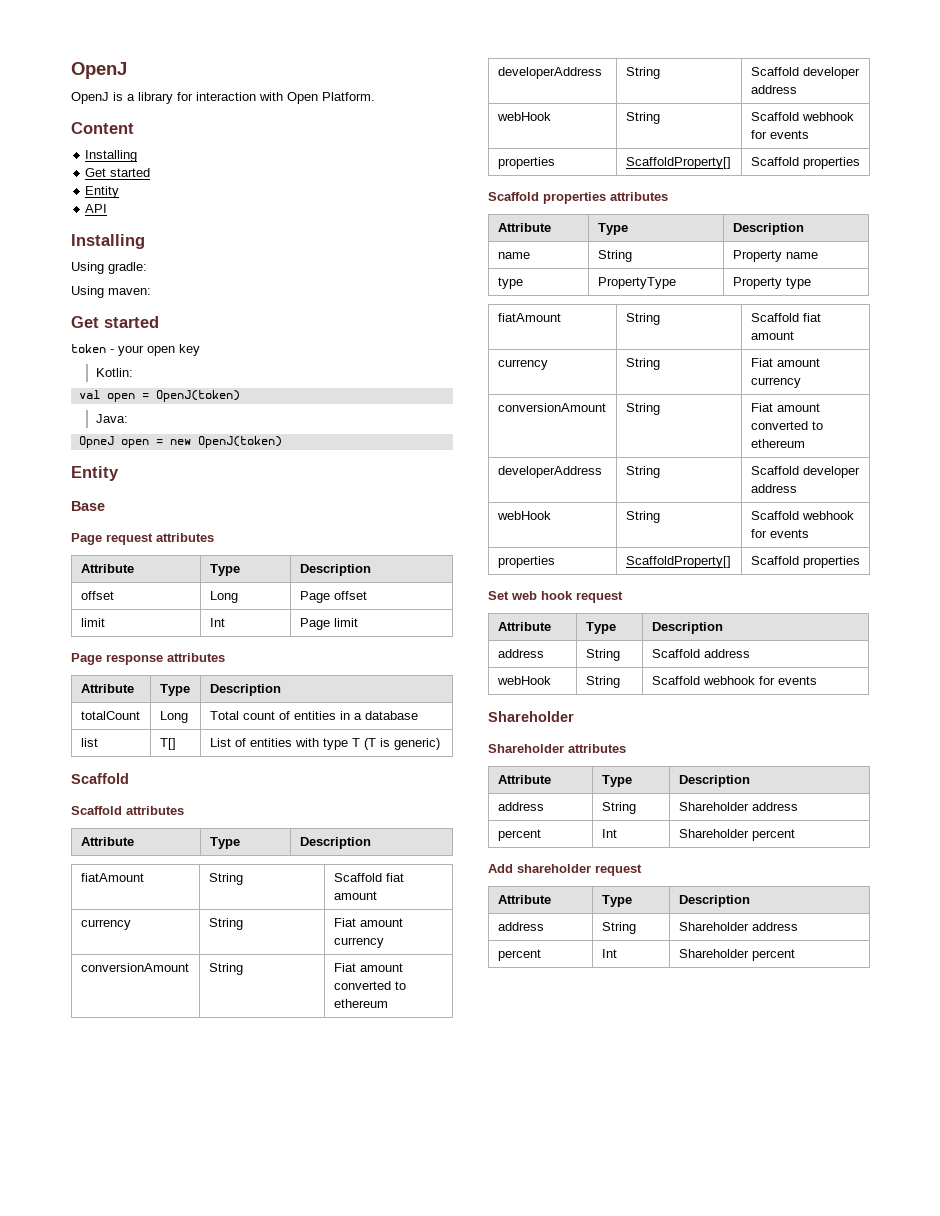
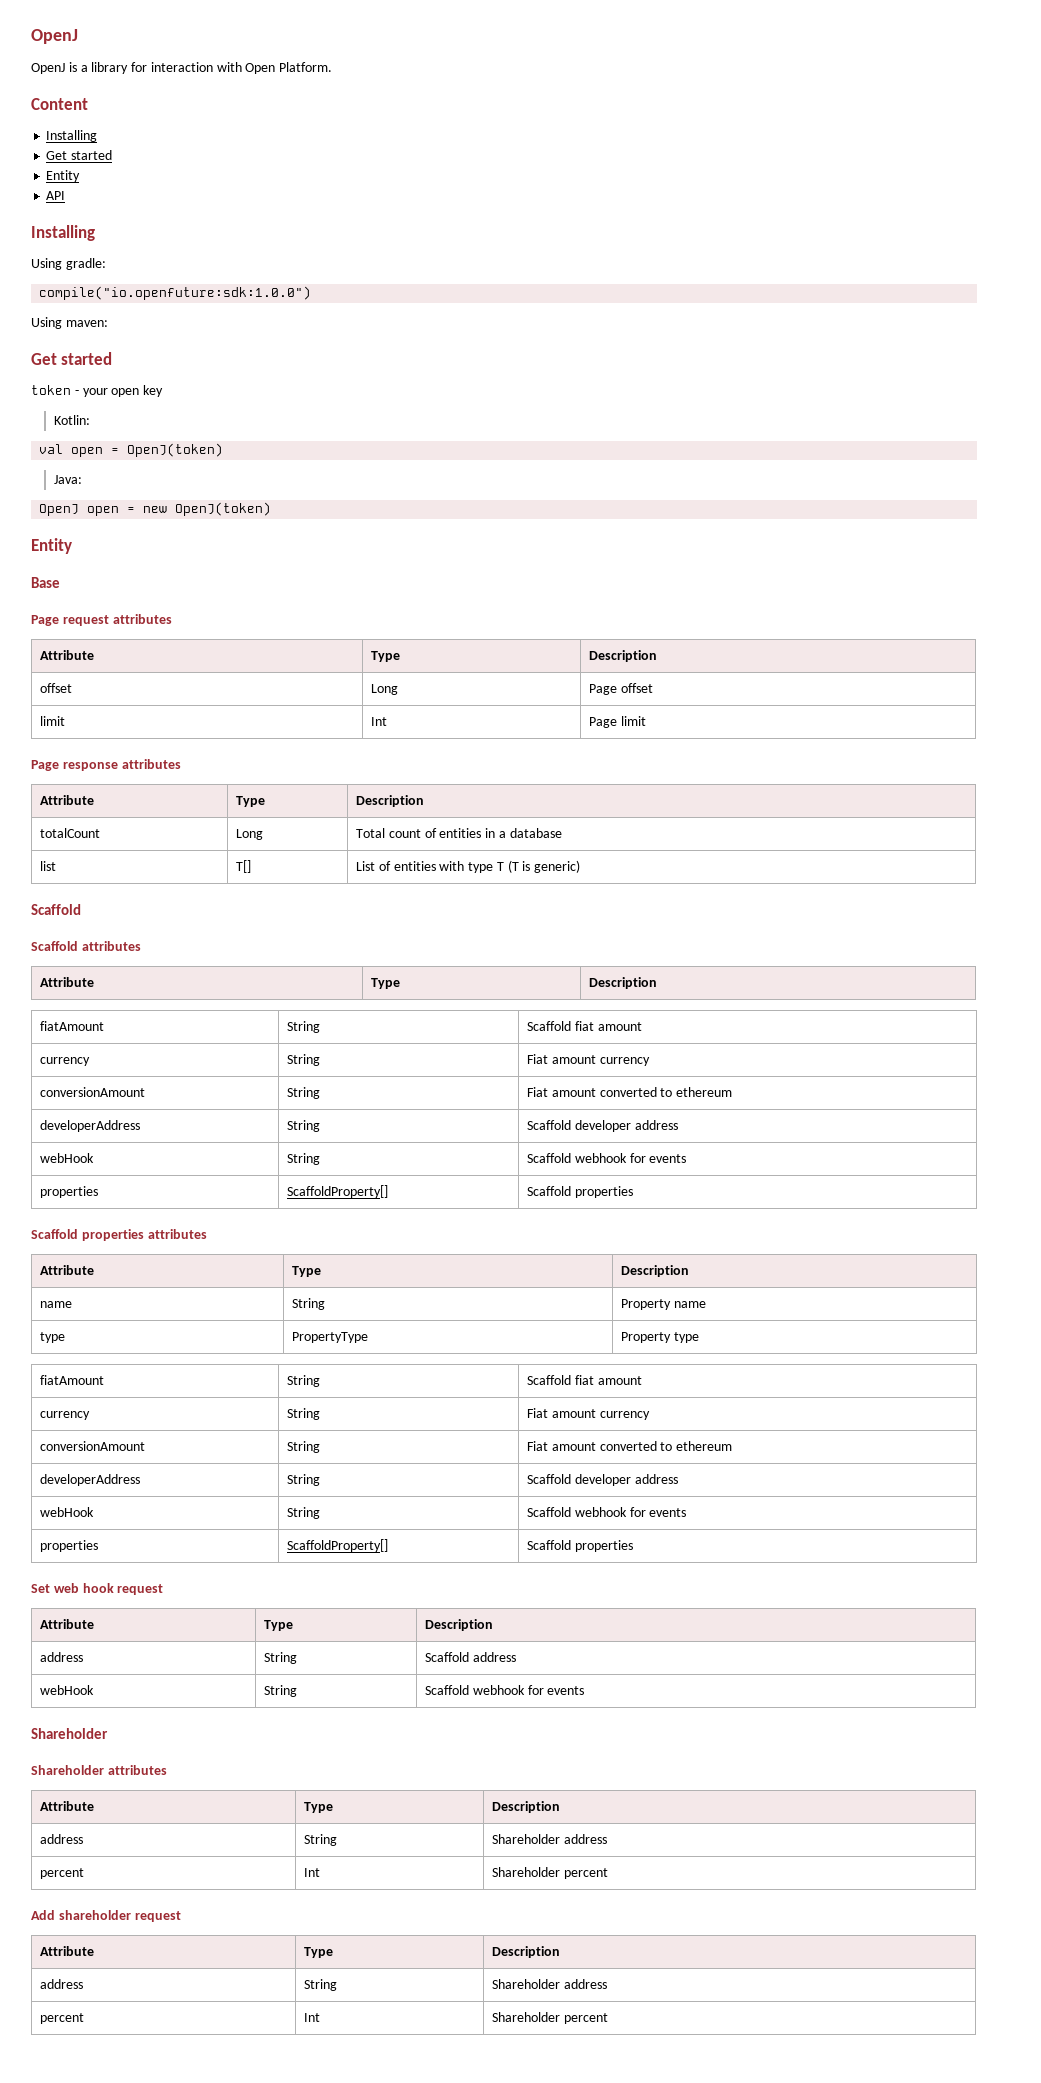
+ compile("io.openfuture:sdk:1.0.0")
- OpneJ open = new OpenJ(token)
+ OpenJ open = new OpenJ(token)

